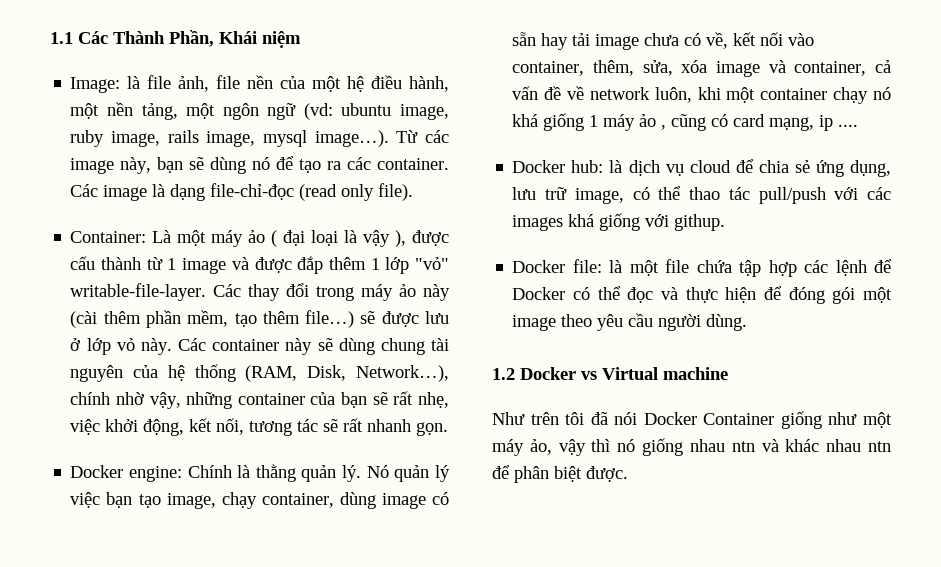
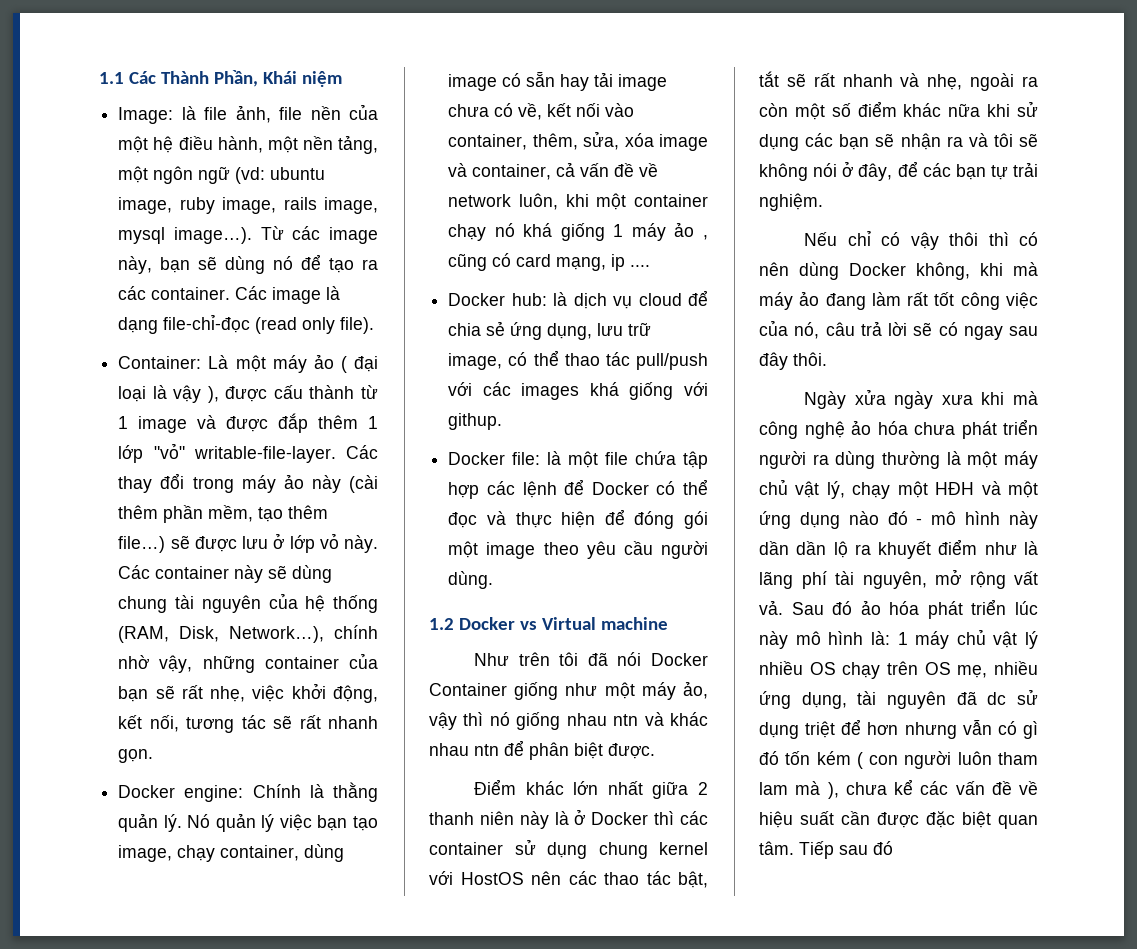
+ Điểm khác lớn nhất giữa 2 thanh niên này là ở Docker thì các container sử dụng chung kernel với HostOS nên các thao tác bật, tắt sẽ rất nhanh và nhẹ, ngoài ra còn một số điểm khác nữa khi sử dụng các bạn sẽ nhận ra và tôi sẽ không nói ở đây, để các bạn tự trải nghiệm.
+ Nếu chỉ có vậy thôi thì có nên dùng Docker không, khi mà máy ảo đang làm rất tốt công việc của nó, câu trả lời sẽ có ngay sau đây thôi.
+ Ngày xửa ngày xưa khi mà công nghệ ảo hóa chưa phát triển người ra dùng thường là một máy chủ vật lý, chạy một HĐH và một ứng dụng nào đó - mô hình này dần dần lộ ra khuyết điểm như là lãng phí tài nguyên, mở rộng vất vả. Sau đó ảo hóa phát triển lúc này mô hình là: 1 máy chủ vật lý nhiều OS chạy trên OS mẹ, nhiều ứng dụng, tài nguyên đã dc sử dụng triệt để hơn nhưng vẫn có gì đó tốn kém ( con người luôn tham lam mà ), chưa kể các vấn đề về hiệu suất cần được đặc biệt quan tâm. Tiếp sau đó

